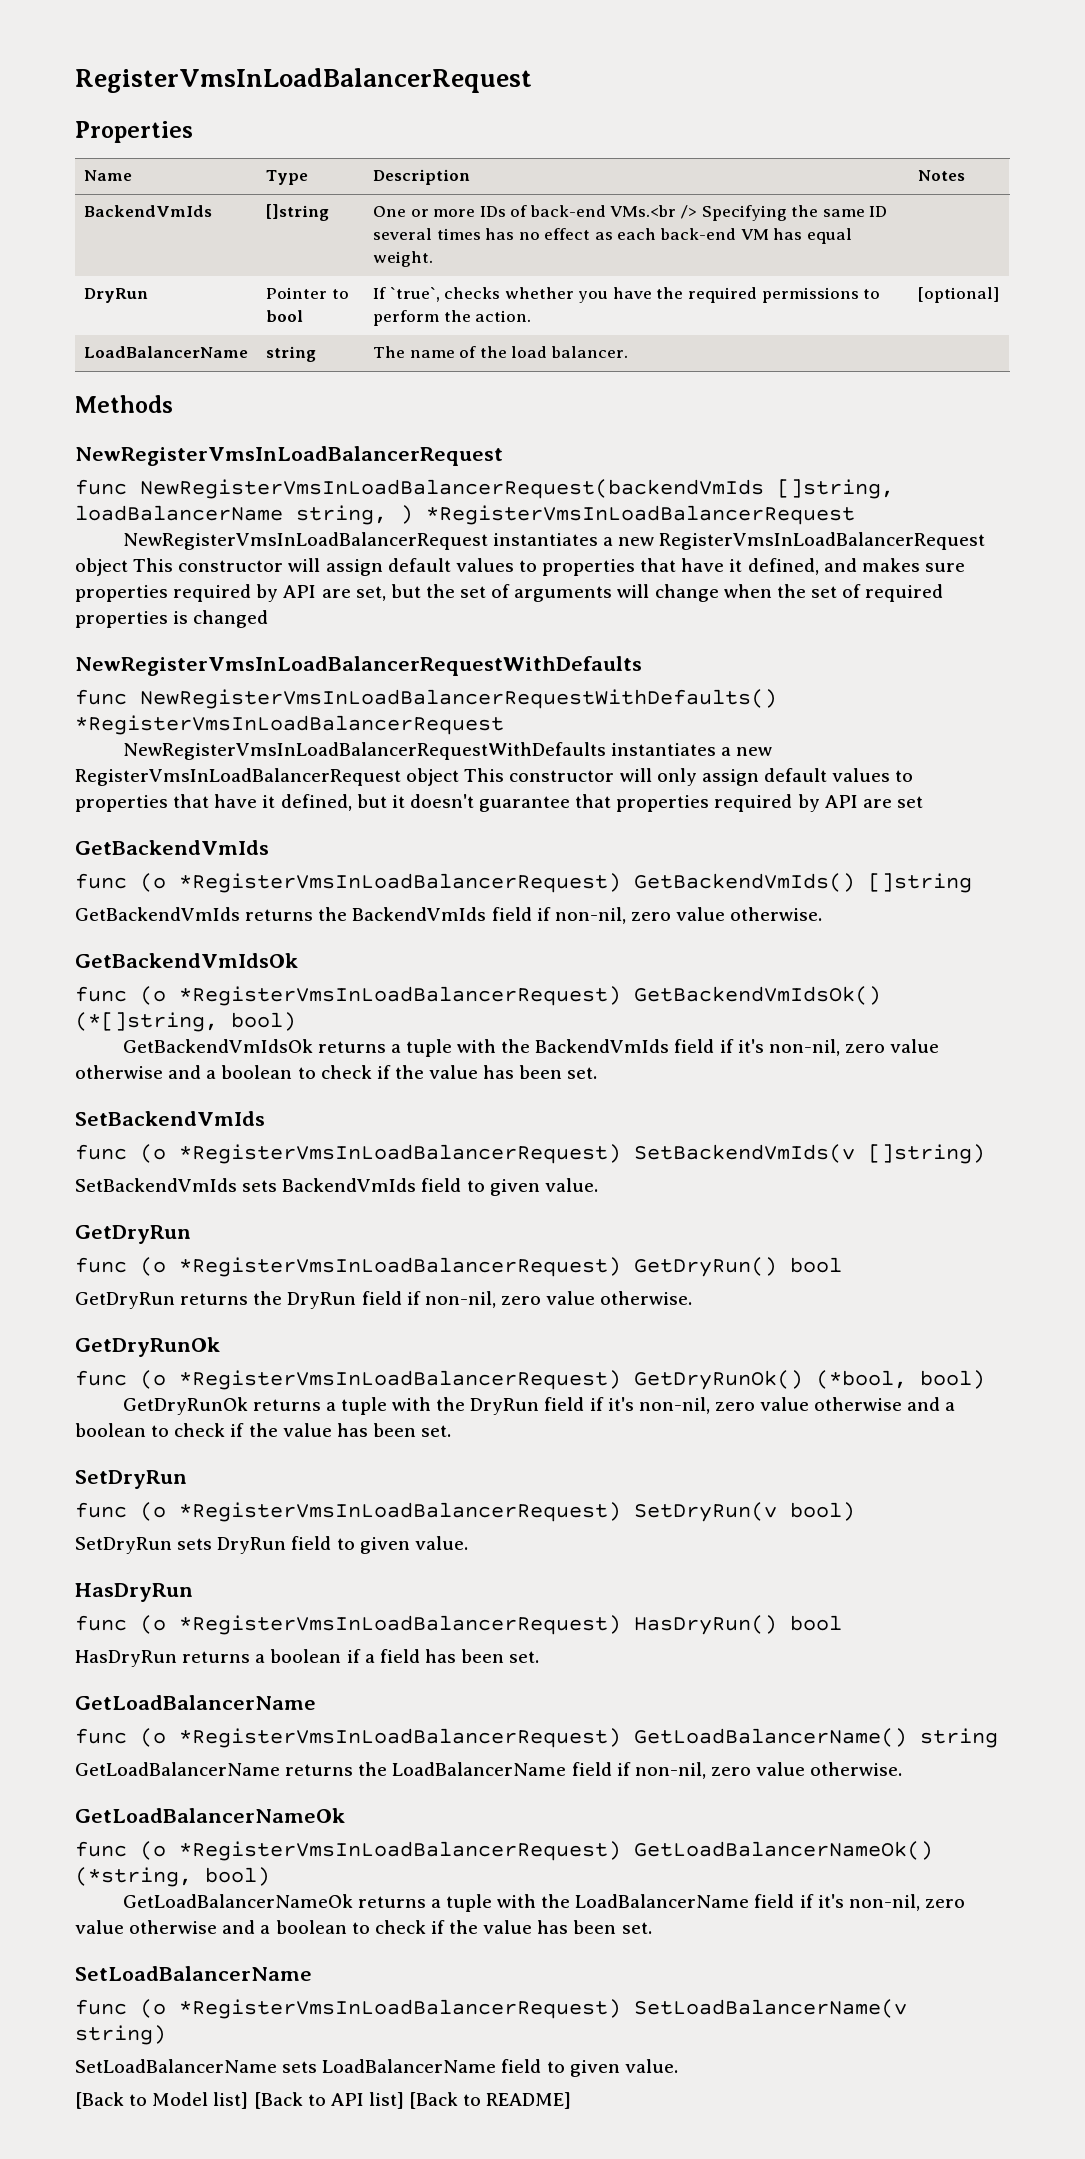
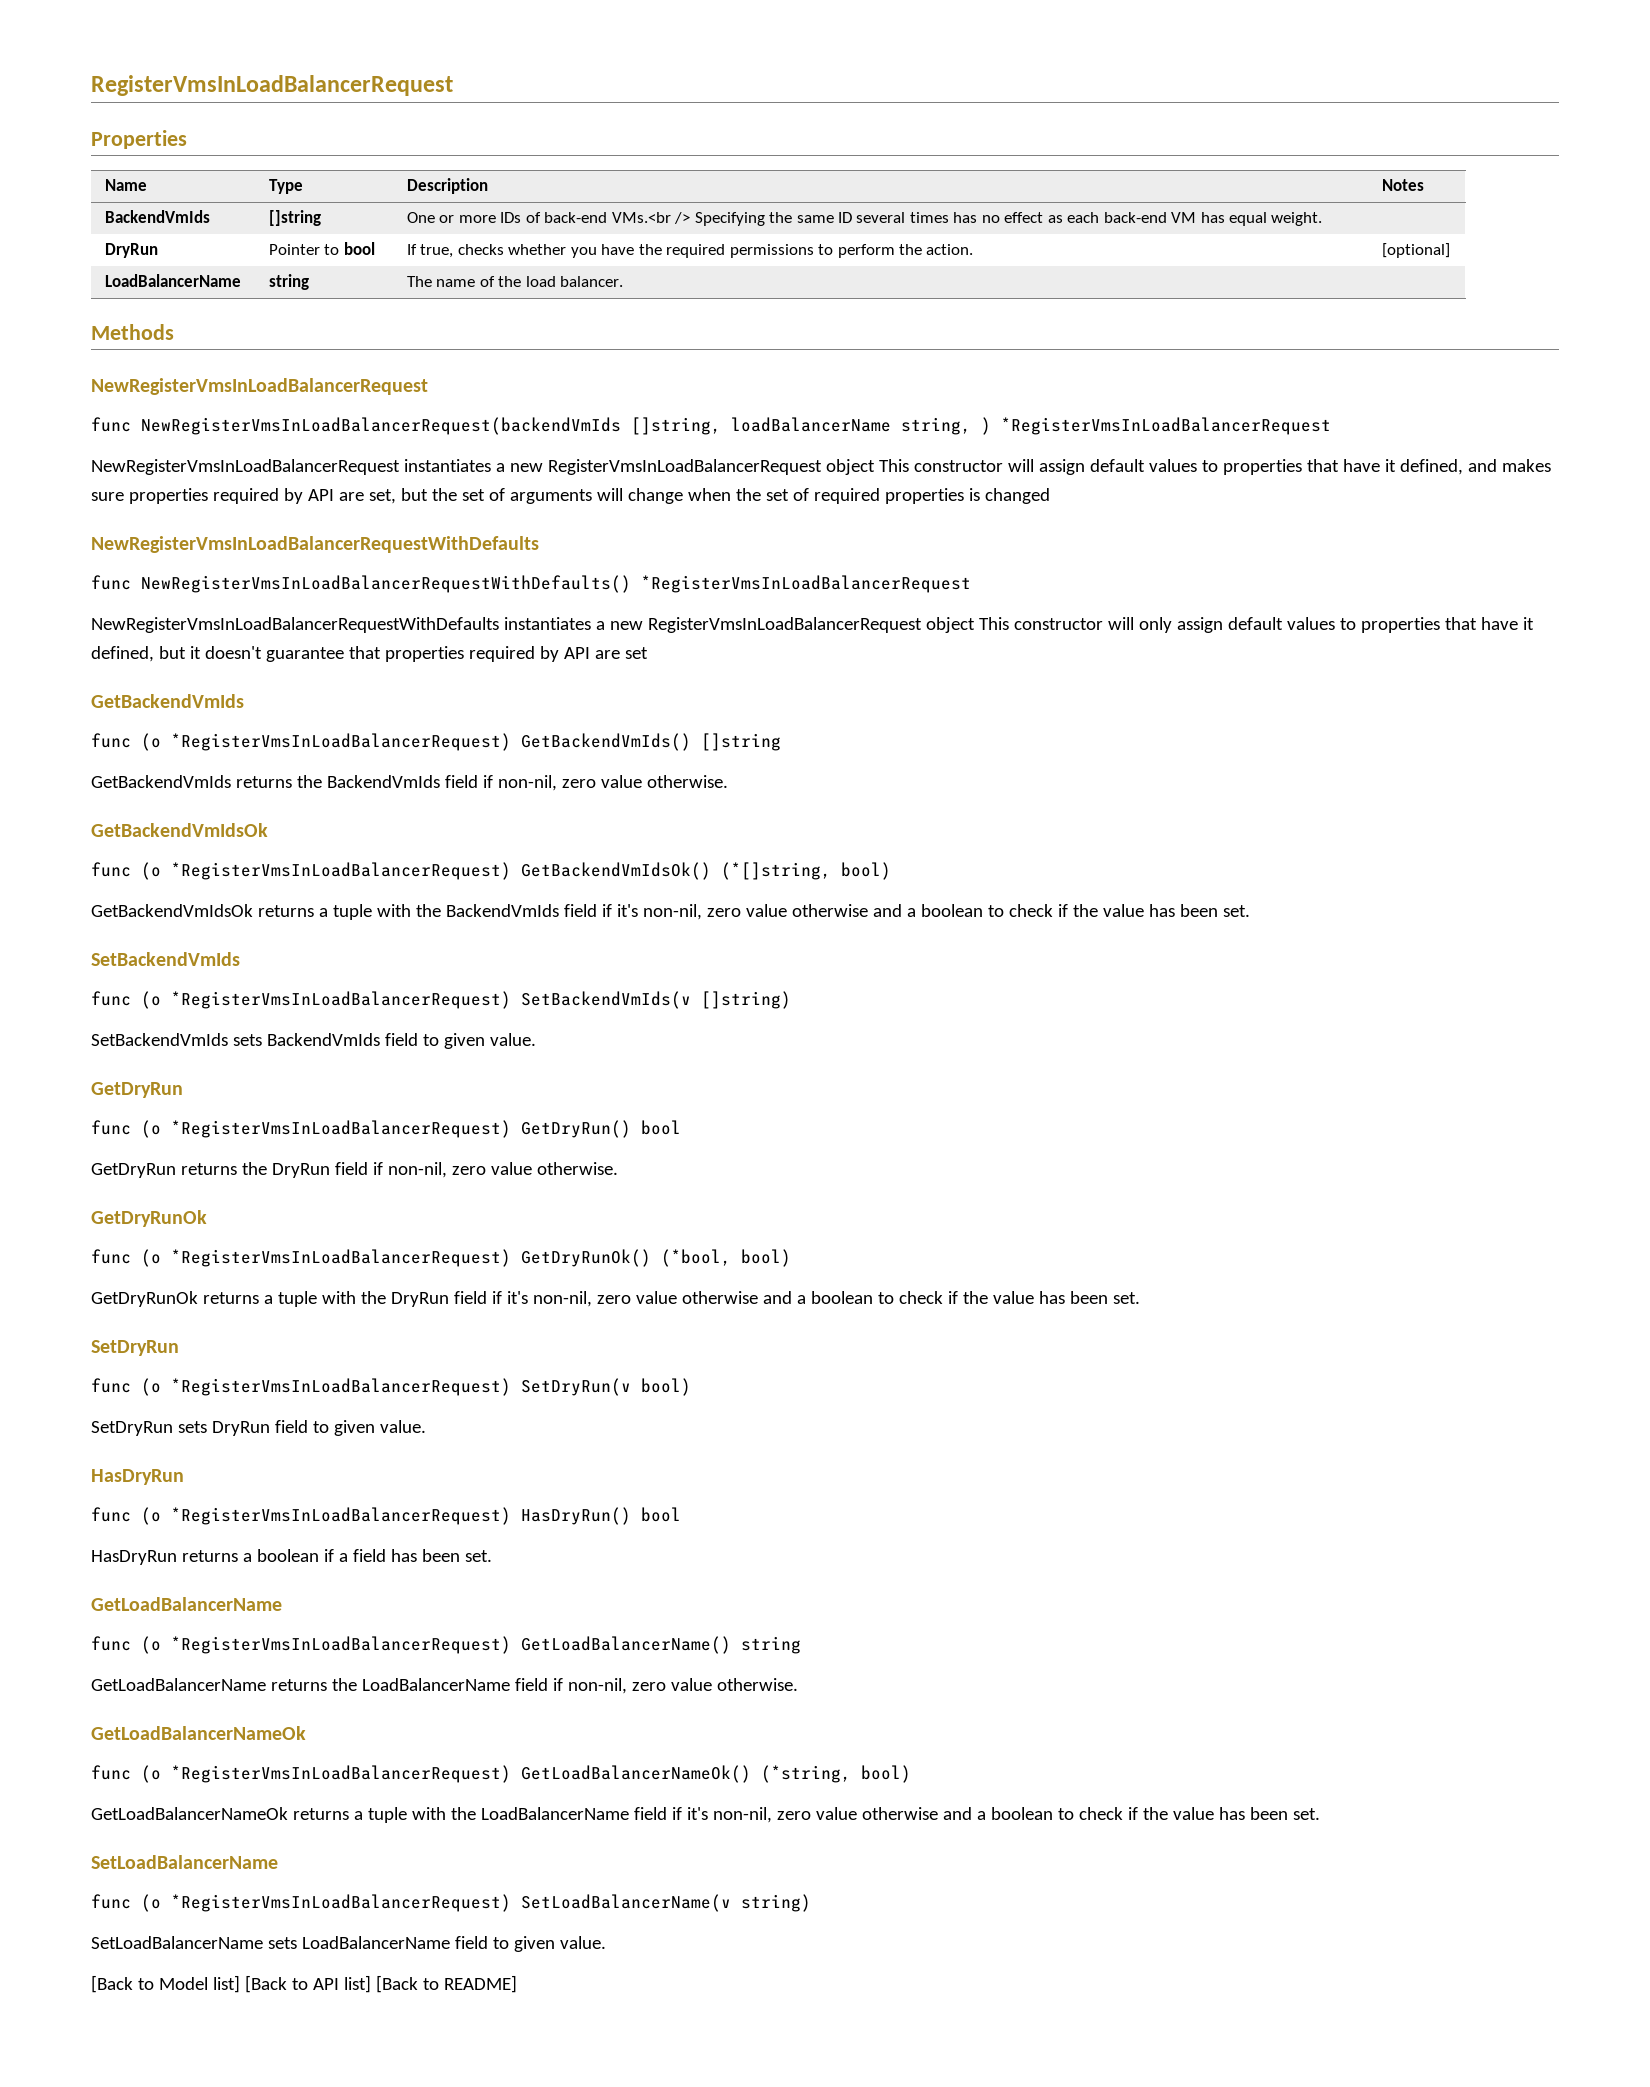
- DryRun | Pointer to bool | If `true`, checks whether you have the required permissions to perform the action. | [optional]
+ DryRun | Pointer to bool | If true, checks whether you have the required permissions to perform the action. | [optional]

